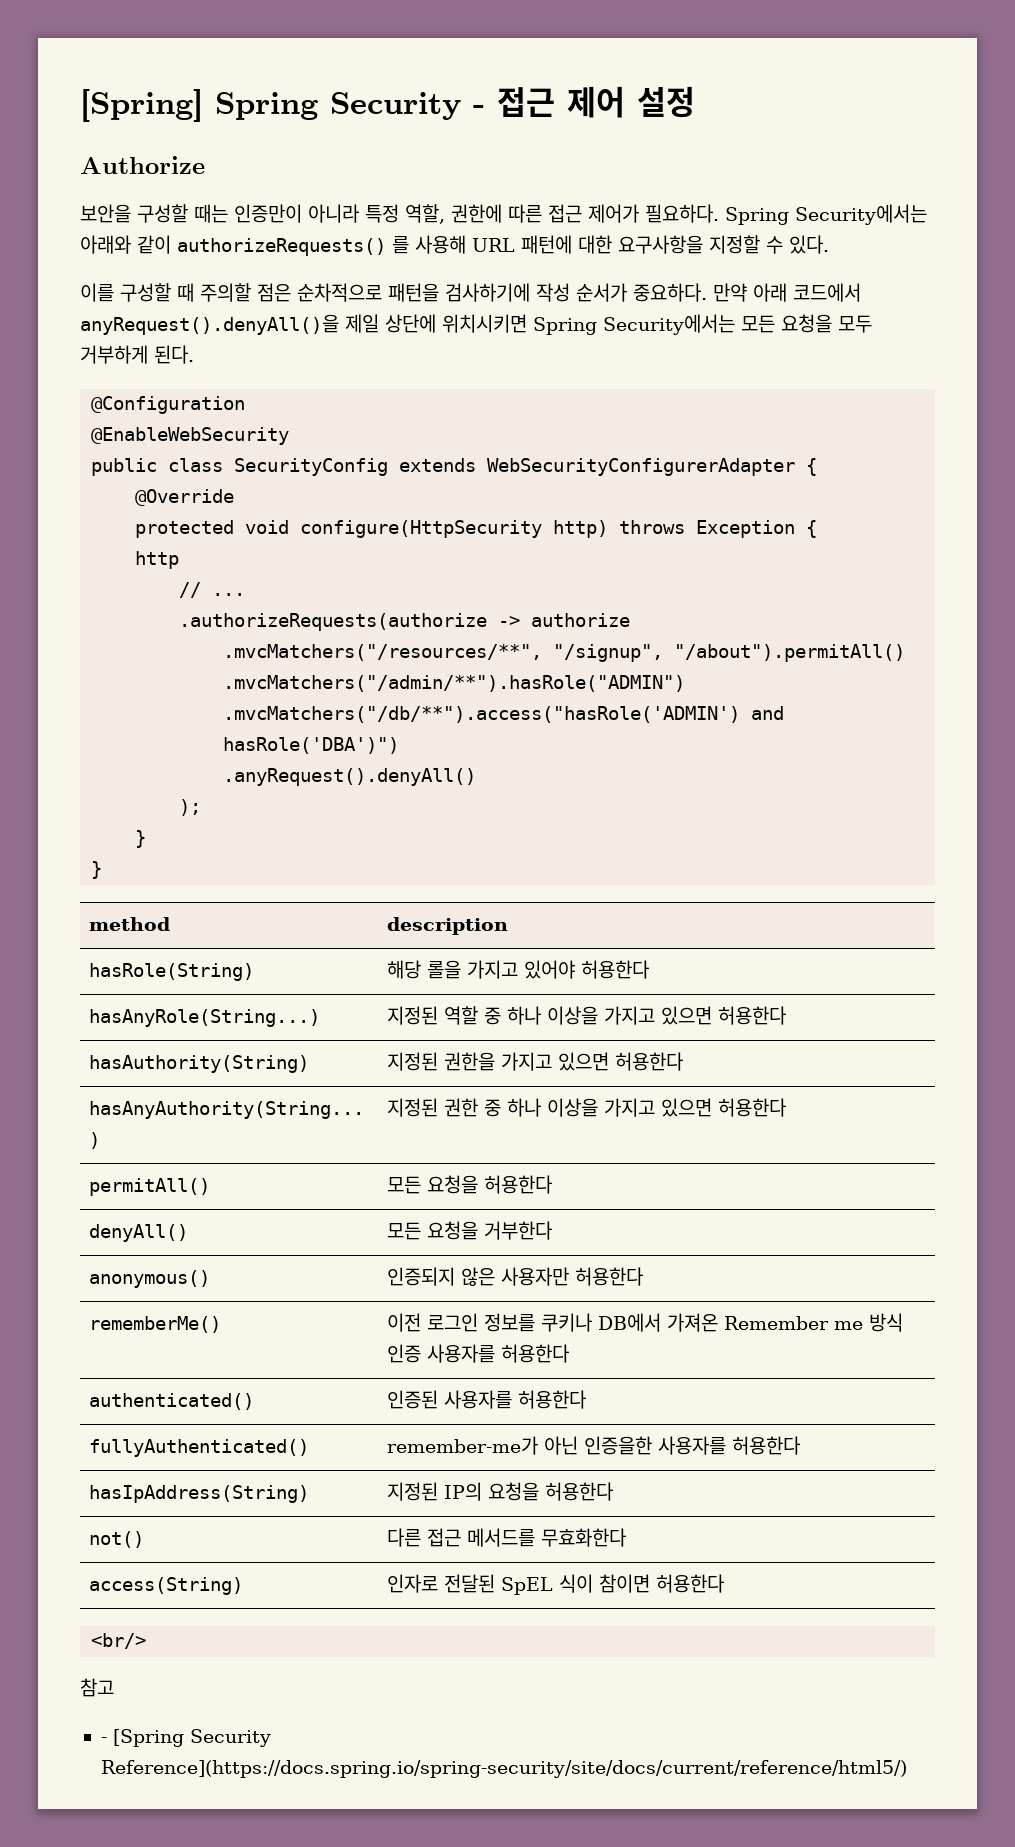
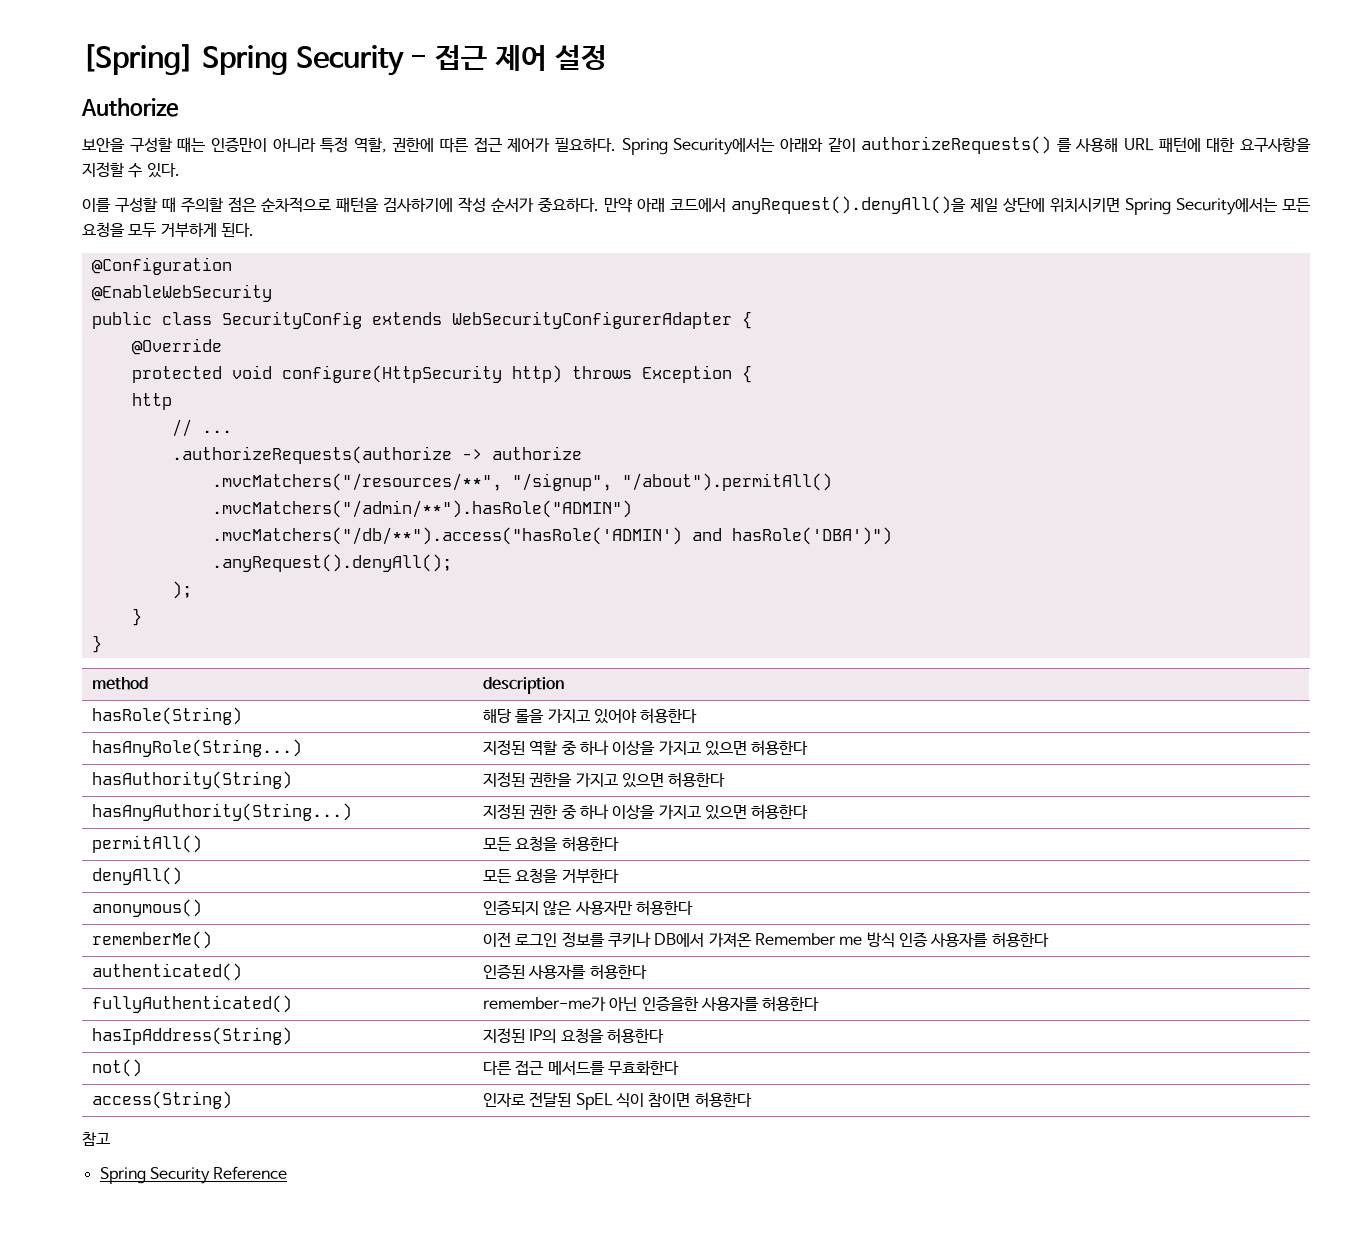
- .anyRequest().denyAll()
+ .anyRequest().denyAll();
- <br/>
- - [Spring Security Reference](https://docs.spring.io/spring-security/site/docs/current/reference/html5/)
+ Spring Security Reference

